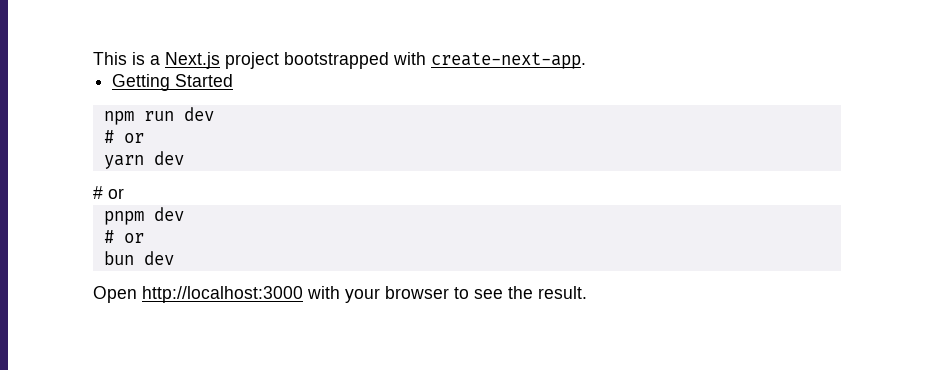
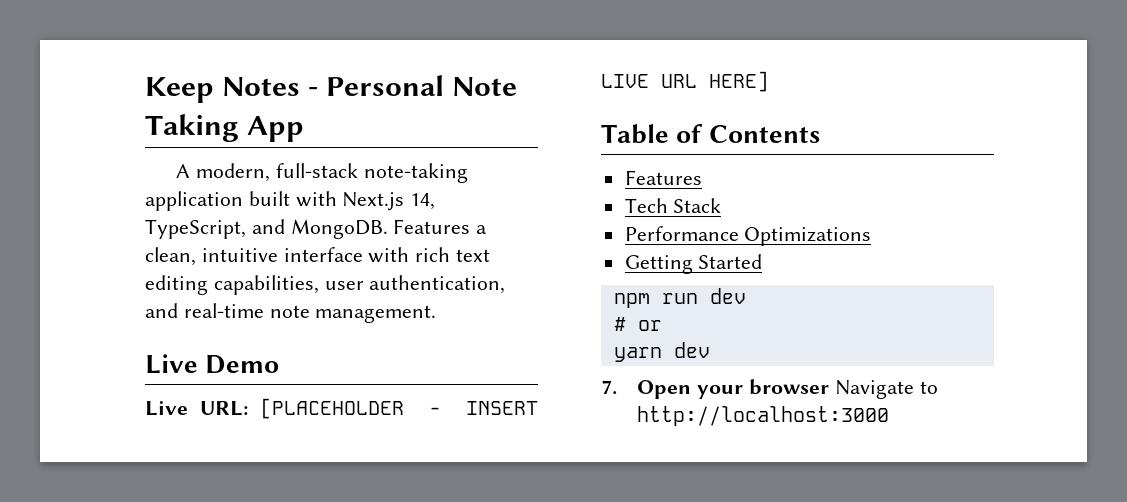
- This is a Next.js project bootstrapped with create-next-app.
+ Keep Notes - Personal Note Taking App
+ A modern, full-stack note-taking application built with Next.js 14, TypeScript, and MongoDB. Features a clean, intuitive interface with rich text editing capabilities, user authentication, and real-time note management.
+ Live Demo
+ Live URL: [PLACEHOLDER - INSERT LIVE URL HERE]
+ Table of Contents
+ Features
+ Tech Stack
+ Performance Optimizations
  yarn dev
- # or
- pnpm dev
- # or
- bun dev
- Open http://localhost:3000 with your browser to see the result.
+ 7. Open your browser Navigate to http://localhost:3000

